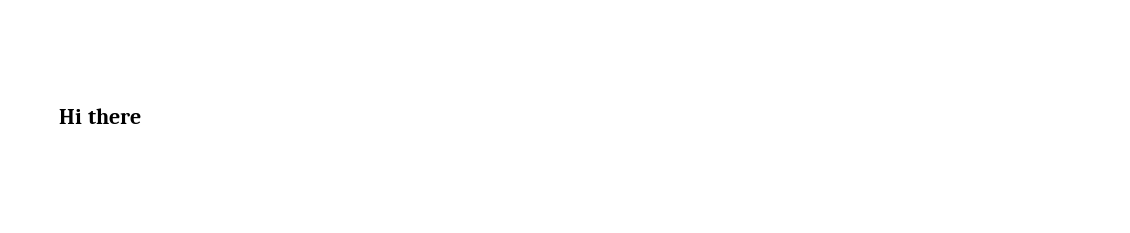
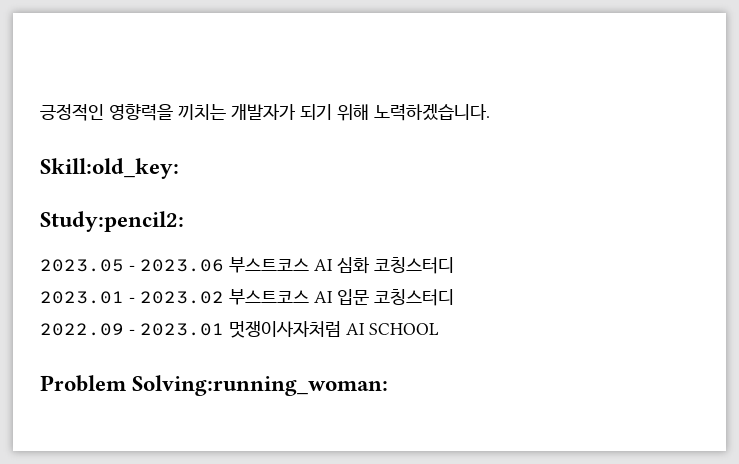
- Hi there
+ 긍정적인 영향력을 끼치는 개발자가 되기 위해 노력하겠습니다.
+ Skill:old_key:
+ Study:pencil2:
+ 2023.05 - 2023.06 부스트코스 AI 심화 코칭스터디
+ 2023.01 - 2023.02 부스트코스 AI 입문 코칭스터디
+ 2022.09 - 2023.01 멋쟁이사자처럼 AI SCHOOL
+ Problem Solving:running_woman:

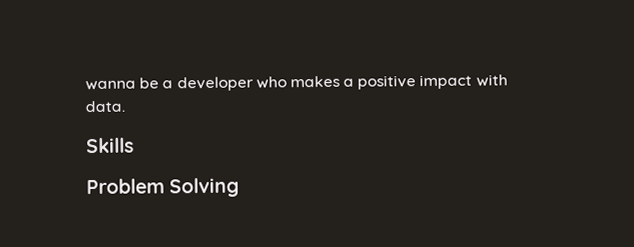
- 긍정적인 영향력을 끼치는 개발자가 되기 위해 노력하겠습니다.
- Skill:old_key:
- Study:pencil2:
- 2023.05 - 2023.06 부스트코스 AI 심화 코칭스터디
- 2023.01 - 2023.02 부스트코스 AI 입문 코칭스터디
- 2022.09 - 2023.01 멋쟁이사자처럼 AI SCHOOL
+ wanna be a developer who makes a positive impact with data.
+ Skills
- Problem Solving:running_woman:
+ Problem Solving

